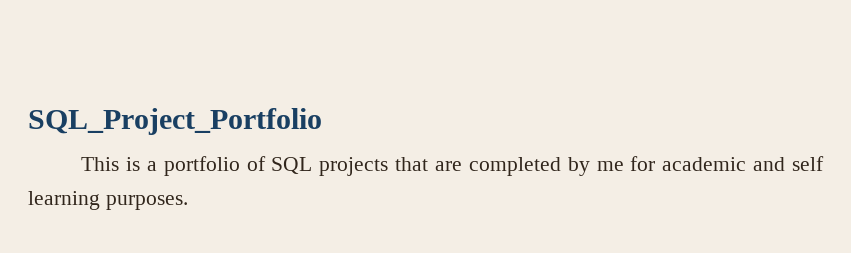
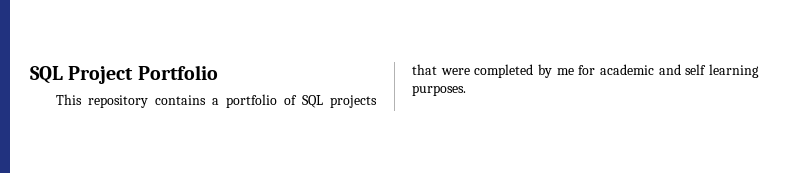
- SQL_Project_Portfolio
+ SQL Project Portfolio
- This is a portfolio of SQL projects that are completed by me for academic and self learning purposes.
+ This repository contains a portfolio of SQL projects that were completed by me for academic and self learning purposes.

